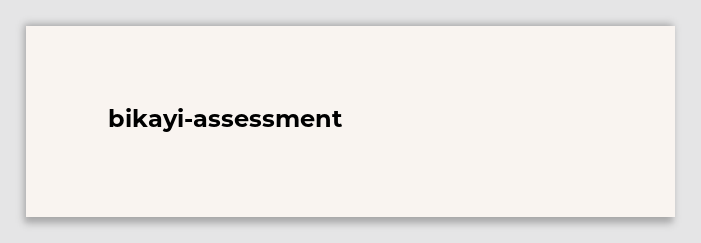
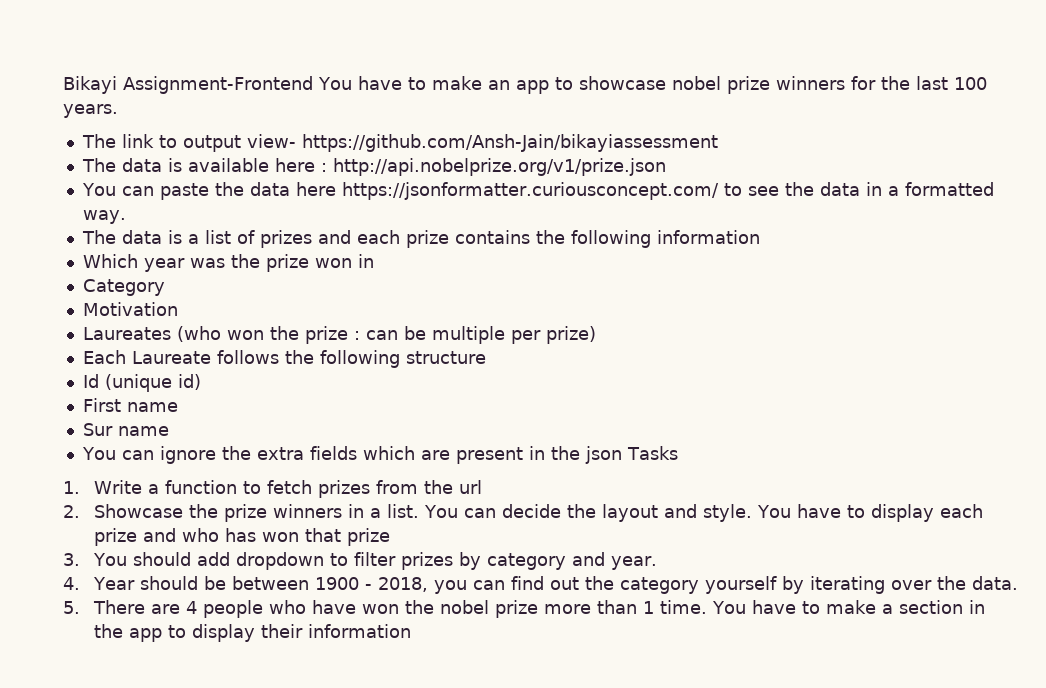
- bikayi-assessment
+ Bikayi Assignment-Frontend You have to make an app to showcase nobel prize winners for the last 100 years.
+ The link to output view- https://github.com/Ansh-Jain/bikayiassessment
+ The data is available here : http://api.nobelprize.org/v1/prize.json
+ You can paste the data here https://jsonformatter.curiousconcept.com/ to see the data in a formatted way.
+ The data is a list of prizes and each prize contains the following information
+ Which year was the prize won in
+ Category
+ Motivation
+ Laureates (who won the prize : can be multiple per prize)
+ Each Laureate follows the following structure
+ Id (unique id)
+ First name
+ Sur name
+ You can ignore the extra fields which are present in the json Tasks
+ 1. Write a function to fetch prizes from the url
+ 2. Showcase the prize winners in a list. You can decide the layout and style. You have to display each prize and who has won that prize
+ 3. You should add dropdown to filter prizes by category and year.
+ 4. Year should be between 1900 - 2018, you can find out the category yourself by iterating over the data.
+ 5. There are 4 people who have won the nobel prize more than 1 time. You have to make a section in the app to display their information

